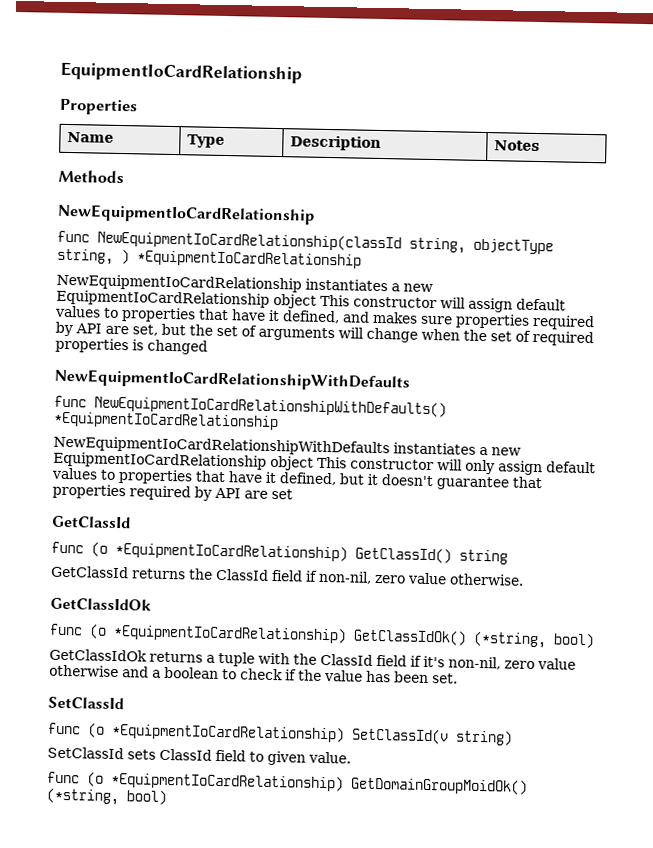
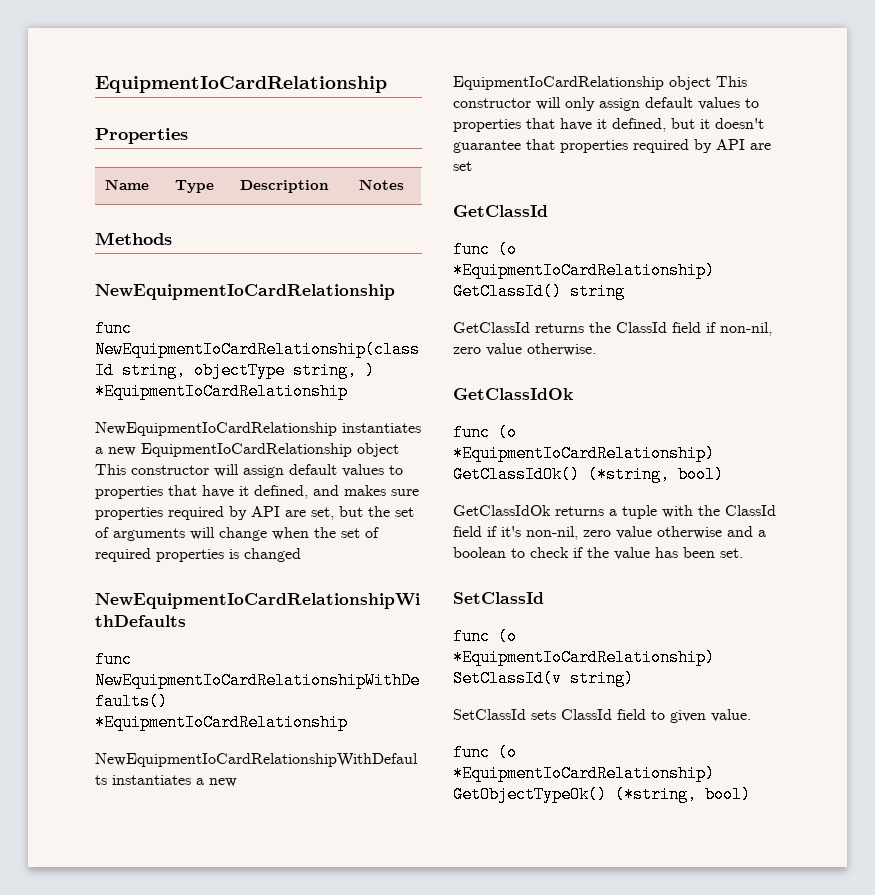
- func (o *EquipmentIoCardRelationship) GetDomainGroupMoidOk() (*string, bool)
+ func (o *EquipmentIoCardRelationship) GetObjectTypeOk() (*string, bool)

